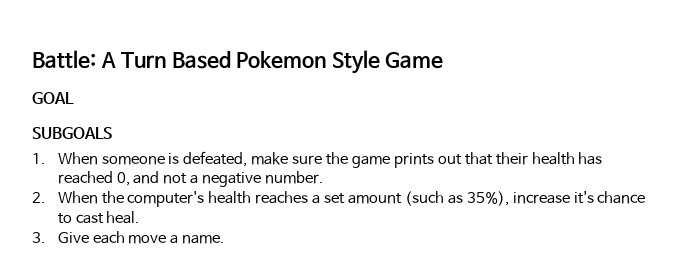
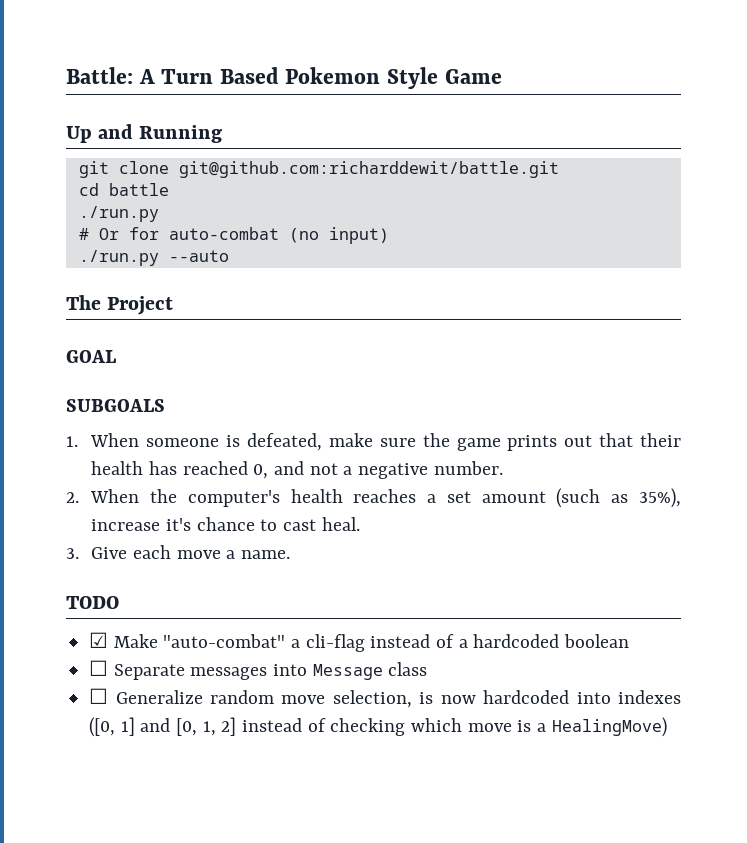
+ Up and Running
+ git clone git@github.com:richarddewit/battle.git
+ cd battle
+ ./run.py
+ # Or for auto-combat (no input)
+ ./run.py --auto
+ The Project
+ TODO
+ ☑ Make "auto-combat" a cli-flag instead of a hardcoded boolean
+ ☐ Separate messages into Message class
+ ☐ Generalize random move selection, is now hardcoded into indexes ([0, 1] and [0, 1, 2] instead of checking which move is a HealingMove)

